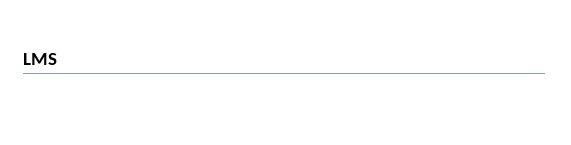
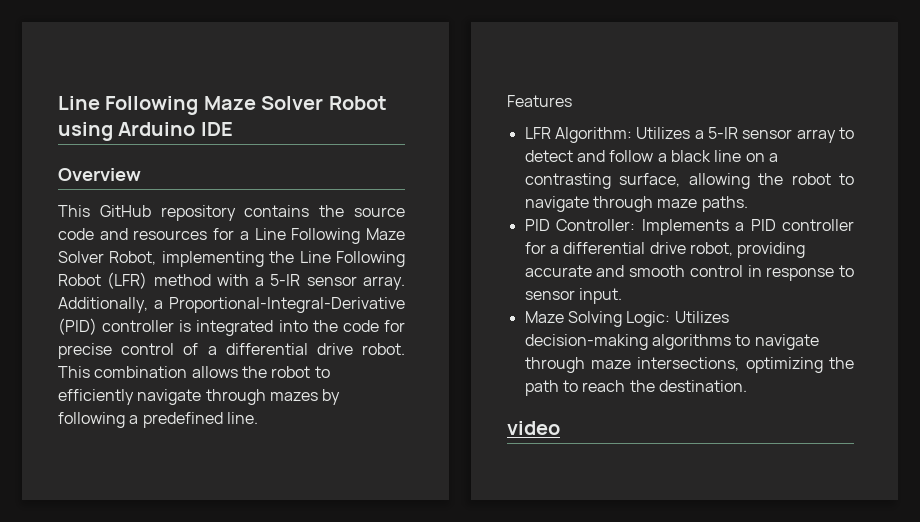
- LMS
+ Line Following Maze Solver Robot using Arduino IDE
+ Overview
+ This GitHub repository contains the source code and resources for a Line Following Maze Solver Robot, implementing the Line Following Robot (LFR) method with a 5-IR sensor array. Additionally, a Proportional-Integral-Derivative (PID) controller is integrated into the code for precise control of a differential drive robot. This combination allows the robot to efficiently navigate through mazes by following a predefined line.
+ Features
+ LFR Algorithm: Utilizes a 5-IR sensor array to detect and follow a black line on a contrasting surface, allowing the robot to navigate through maze paths.
+ PID Controller: Implements a PID controller for a differential drive robot, providing accurate and smooth control in response to sensor input.
+ Maze Solving Logic: Utilizes decision-making algorithms to navigate through maze intersections, optimizing the path to reach the destination.
+ video

